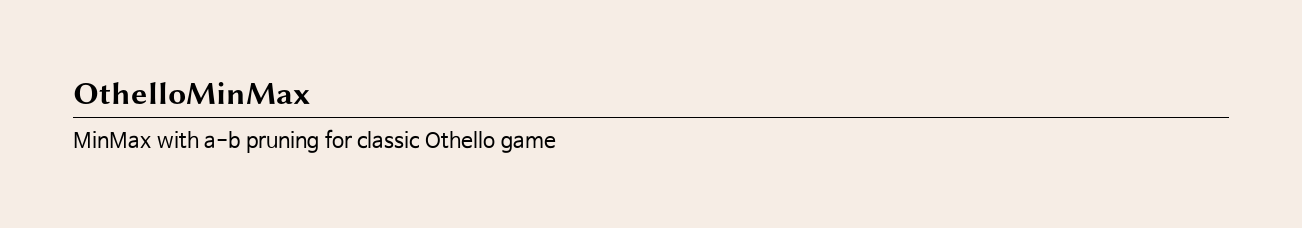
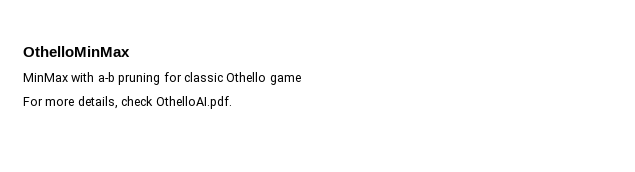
+ For more details, check OthelloAI.pdf.

